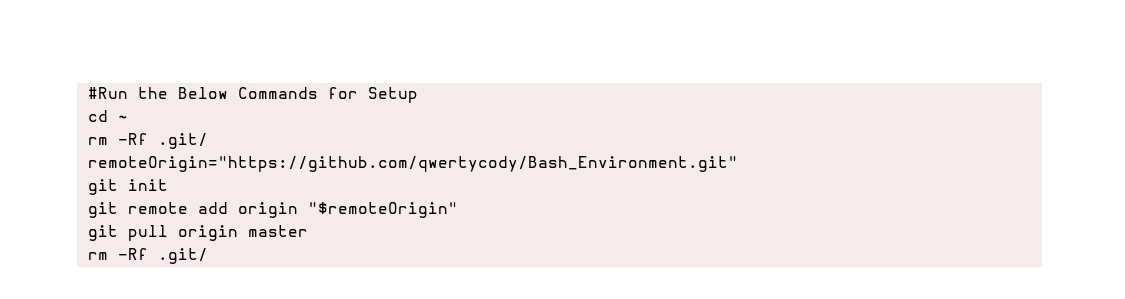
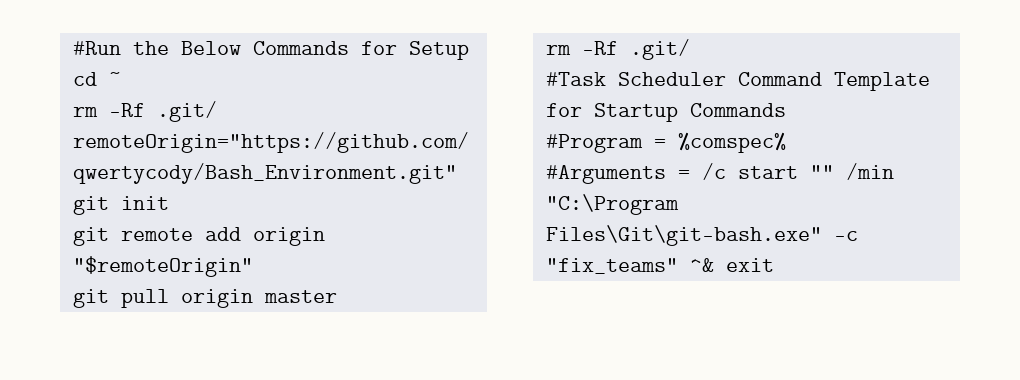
+ #Task Scheduler Command Template for Startup Commands
+ #Program = %comspec%
+ #Arguments = /c start "" /min "C:\Program Files\Git\git-bash.exe" -c "fix_teams" ^& exit

